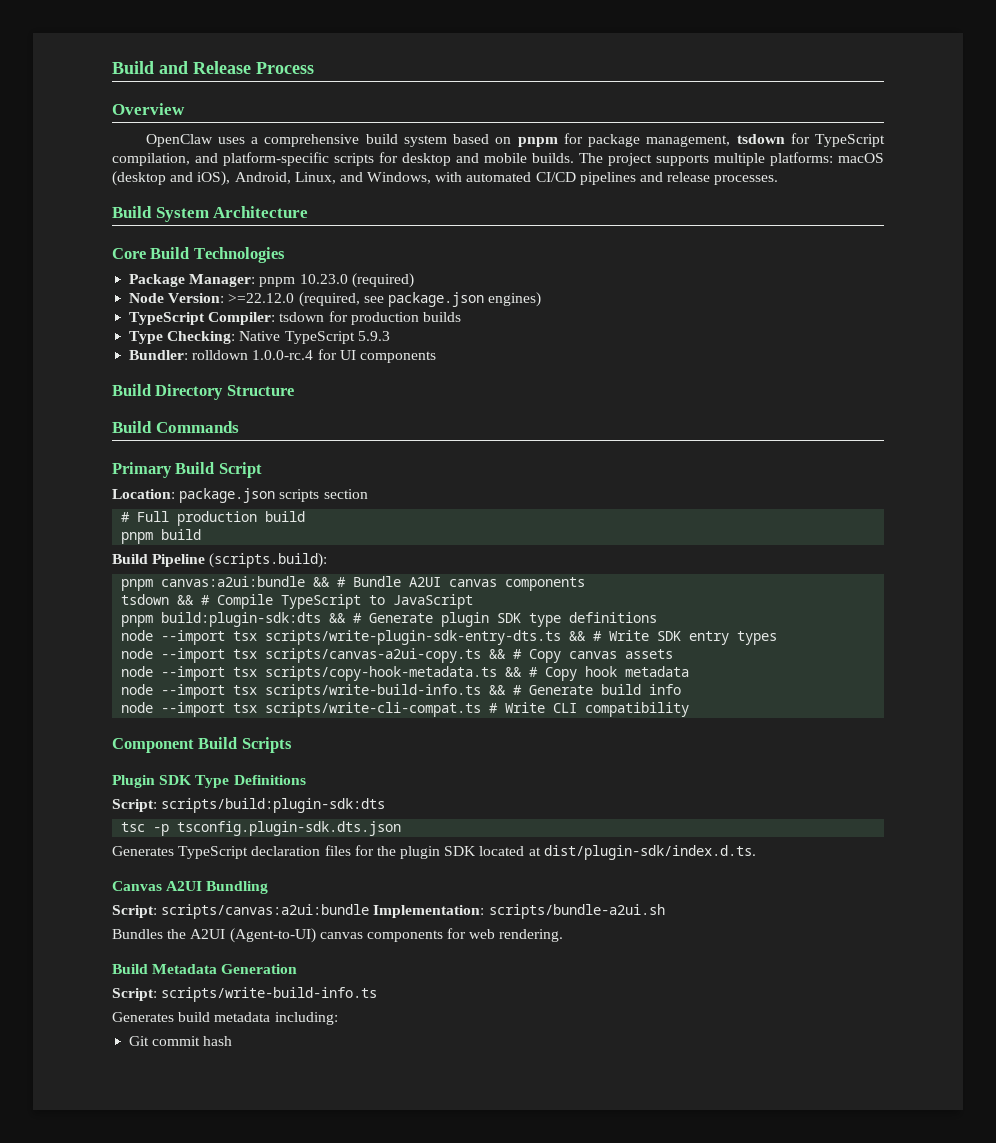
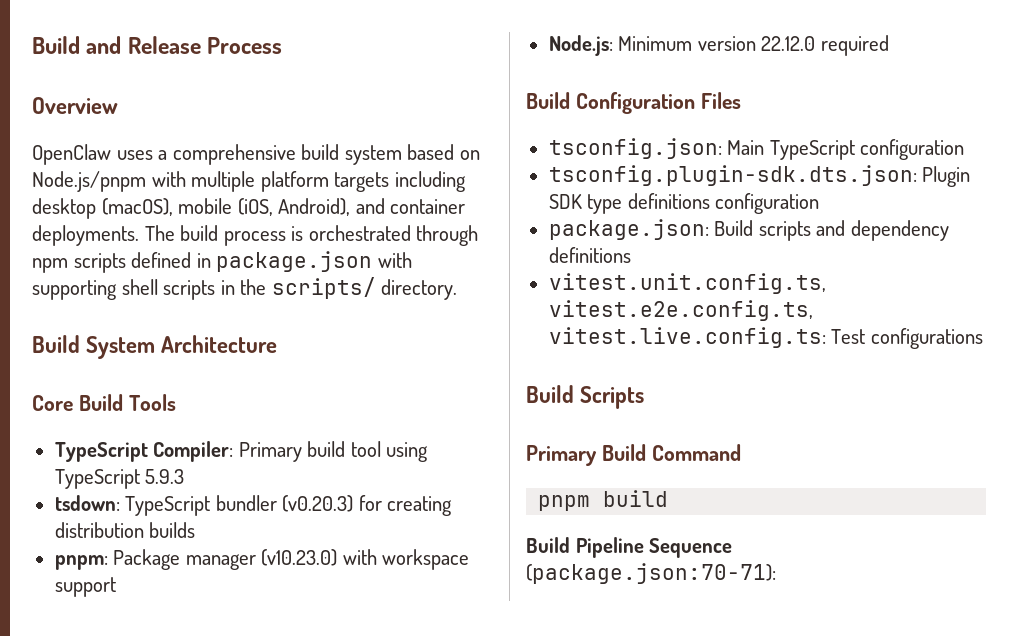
- OpenClaw uses a comprehensive build system based on pnpm for package management, tsdown for TypeScript compilation, and platform-specific scripts for desktop and mobile builds. The project supports multiple platforms: macOS (desktop and iOS), Android, Linux, and Windows, with automated CI/CD pipelines and release processes.
+ OpenClaw uses a comprehensive build system based on Node.js/pnpm with multiple platform targets including desktop (macOS), mobile (iOS, Android), and container deployments. The build process is orchestrated through npm scripts defined in package.json with supporting shell scripts in the scripts/ directory.
- Core Build Technologies
- Package Manager: pnpm 10.23.0 (required)
- Node Version: >=22.12.0 (required, see package.json engines)
- TypeScript Compiler: tsdown for production builds
- Type Checking: Native TypeScript 5.9.3
- Bundler: rolldown 1.0.0-rc.4 for UI components
- Build Directory Structure
- Build Commands
+ Core Build Tools
+ TypeScript Compiler: Primary build tool using TypeScript 5.9.3
+ tsdown: TypeScript bundler (v0.20.3) for creating distribution builds
+ pnpm: Package manager (v10.23.0) with workspace support
+ Node.js: Minimum version 22.12.0 required
+ Build Configuration Files
+ tsconfig.json: Main TypeScript configuration
+ tsconfig.plugin-sdk.dts.json: Plugin SDK type definitions configuration
+ package.json: Build scripts and dependency definitions
+ vitest.unit.config.ts, vitest.e2e.config.ts, vitest.live.config.ts: Test configurations
+ Build Scripts
- Primary Build Script
- Location: package.json scripts section
- # Full production build
+ Primary Build Command
  pnpm build
- Build Pipeline (scripts.build):
- pnpm canvas:a2ui:bundle && # Bundle A2UI canvas components
- tsdown && # Compile TypeScript to JavaScript
- pnpm build:plugin-sdk:dts && # Generate plugin SDK type definitions
- node --import tsx scripts/write-plugin-sdk-entry-dts.ts && # Write SDK entry types
- node --import tsx scripts/canvas-a2ui-copy.ts && # Copy canvas assets
- node --import tsx scripts/copy-hook-metadata.ts && # Copy hook metadata
- node --import tsx scripts/write-build-info.ts && # Generate build info
- node --import tsx scripts/write-cli-compat.ts # Write CLI compatibility
- Component Build Scripts
- Plugin SDK Type Definitions
- Script: scripts/build:plugin-sdk:dts
- tsc -p tsconfig.plugin-sdk.dts.json
- Generates TypeScript declaration files for the plugin SDK located at dist/plugin-sdk/index.d.ts.
- Canvas A2UI Bundling
- Script: scripts/canvas:a2ui:bundle Implementation: scripts/bundle-a2ui.sh
- Bundles the A2UI (Agent-to-UI) canvas components for web rendering.
- Build Metadata Generation
- Script: scripts/write-build-info.ts
- Generates build metadata including:
- Git commit hash
+ Build Pipeline Sequence (package.json:70-71):

